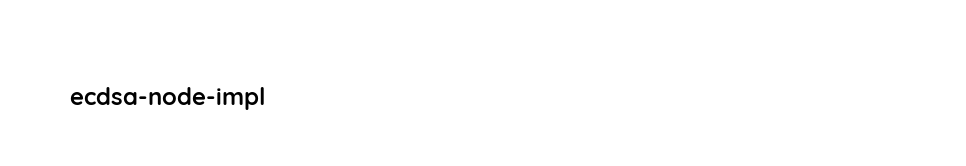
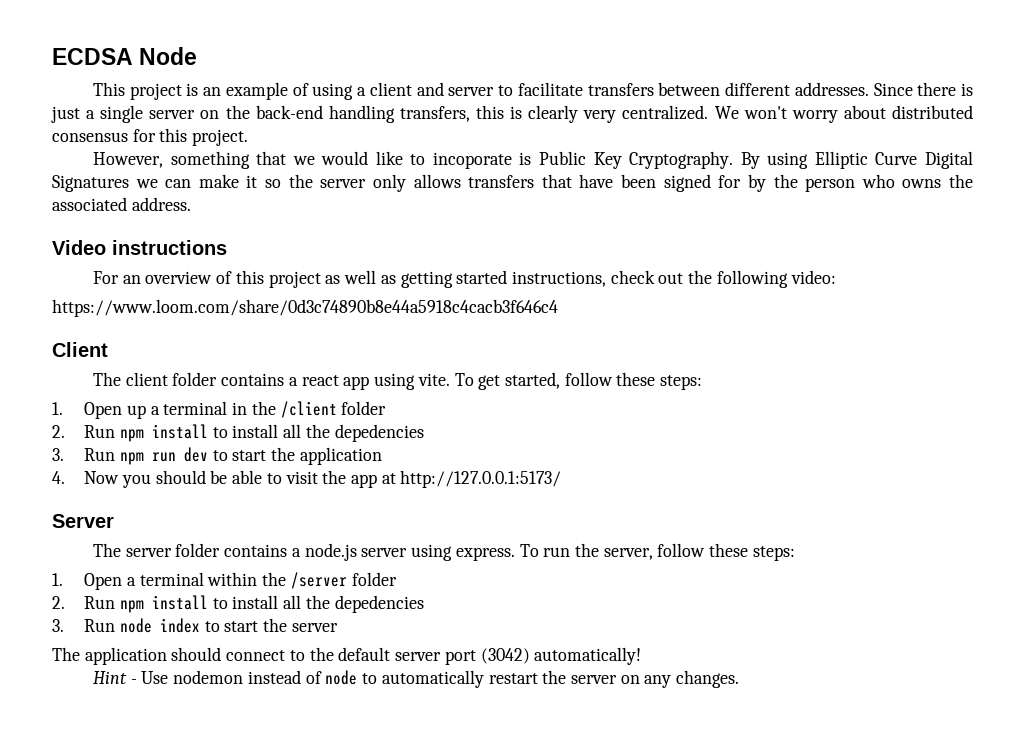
- ecdsa-node-impl
+ ECDSA Node
+ This project is an example of using a client and server to facilitate transfers between different addresses. Since there is just a single server on the back-end handling transfers, this is clearly very centralized. We won't worry about distributed consensus for this project.
+ However, something that we would like to incoporate is Public Key Cryptography. By using Elliptic Curve Digital Signatures we can make it so the server only allows transfers that have been signed for by the person who owns the associated address.
+ Video instructions
+ For an overview of this project as well as getting started instructions, check out the following video:
+ https://www.loom.com/share/0d3c74890b8e44a5918c4cacb3f646c4
+ Client
+ The client folder contains a react app using vite. To get started, follow these steps:
+ 1. Open up a terminal in the /client folder
+ 2. Run npm install to install all the depedencies
+ 3. Run npm run dev to start the application
+ 4. Now you should be able to visit the app at http://127.0.0.1:5173/
+ Server
+ The server folder contains a node.js server using express. To run the server, follow these steps:
+ 1. Open a terminal within the /server folder
+ 2. Run npm install to install all the depedencies
+ 3. Run node index to start the server
+ The application should connect to the default server port (3042) automatically!
+ Hint - Use nodemon instead of node to automatically restart the server on any changes.

